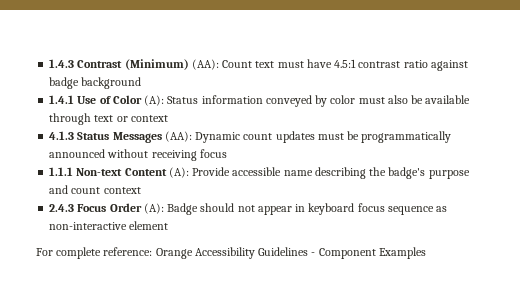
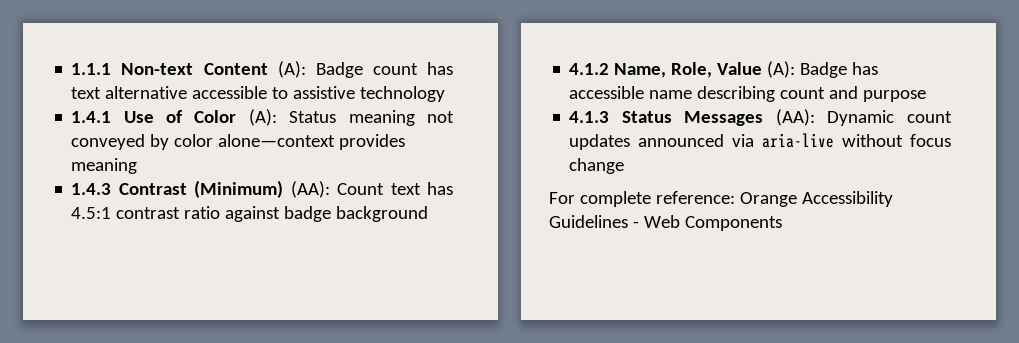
+ 1.1.1 Non-text Content (A): Badge count has text alternative accessible to assistive technology
+ 1.4.1 Use of Color (A): Status meaning not conveyed by color alone—context provides meaning
- 1.4.3 Contrast (Minimum) (AA): Count text must have 4.5:1 contrast ratio against badge background
+ 1.4.3 Contrast (Minimum) (AA): Count text has 4.5:1 contrast ratio against badge background
- 1.4.1 Use of Color (A): Status information conveyed by color must also be available through text or context
+ 4.1.2 Name, Role, Value (A): Badge has accessible name describing count and purpose
- 4.1.3 Status Messages (AA): Dynamic count updates must be programmatically announced without receiving focus
- 1.1.1 Non-text Content (A): Provide accessible name describing the badge's purpose and count context
- 2.4.3 Focus Order (A): Badge should not appear in keyboard focus sequence as non-interactive element
+ 4.1.3 Status Messages (AA): Dynamic count updates announced via aria-live without focus change
- For complete reference: Orange Accessibility Guidelines - Component Examples
+ For complete reference: Orange Accessibility Guidelines - Web Components

